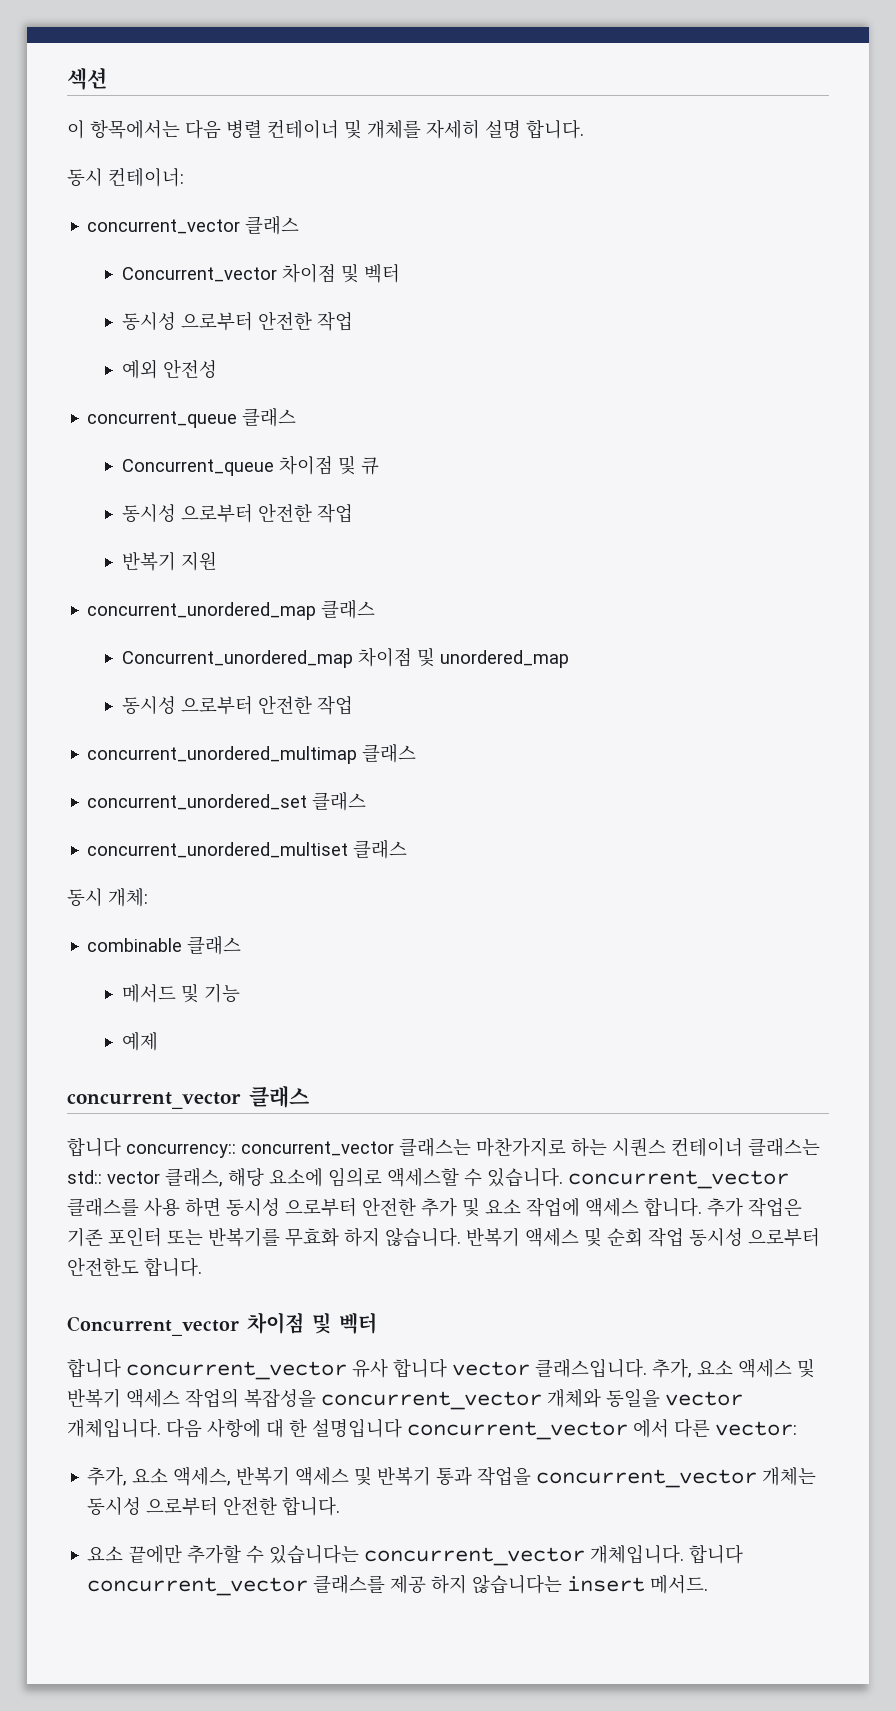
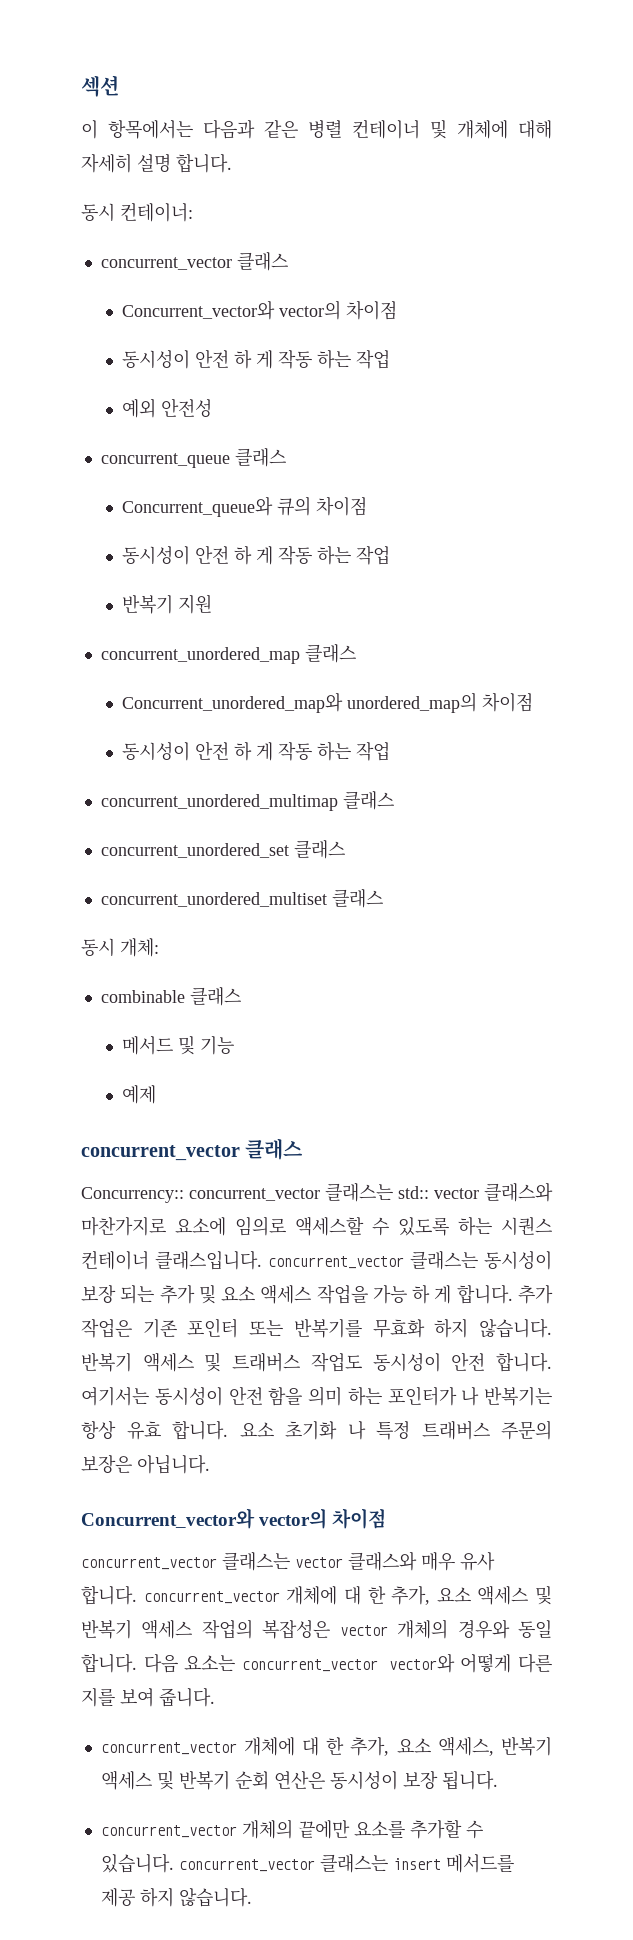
- 이 항목에서는 다음 병렬 컨테이너 및 개체를 자세히 설명 합니다.
+ 이 항목에서는 다음과 같은 병렬 컨테이너 및 개체에 대해 자세히 설명 합니다.
  동시 컨테이너:
  concurrent_vector 클래스
- Concurrent_vector 차이점 및 벡터
- 동시성 으로부터 안전한 작업
+ Concurrent_vector와 vector의 차이점
+ 동시성이 안전 하 게 작동 하는 작업
- Concurrent_queue 차이점 및 큐
- 동시성 으로부터 안전한 작업
+ Concurrent_queue와 큐의 차이점
+ 동시성이 안전 하 게 작동 하는 작업
- Concurrent_unordered_map 차이점 및 unordered_map
- 동시성 으로부터 안전한 작업
+ Concurrent_unordered_map와 unordered_map의 차이점
+ 동시성이 안전 하 게 작동 하는 작업
- 합니다 concurrency:: concurrent_vector 클래스는 마찬가지로 하는 시퀀스 컨테이너 클래스는 std:: vector 클래스, 해당 요소에 임의로 액세스할 수 있습니다. concurrent_vector 클래스를 사용 하면 동시성 으로부터 안전한 추가 및 요소 작업에 액세스 합니다.
+ Concurrency:: concurrent_vector 클래스는 std:: vector 클래스와 마찬가지로 요소에 임의로 액세스할 수 있도록 하는 시퀀스 컨테이너 클래스입니다. concurrent_vector 클래스는 동시성이 보장 되는 추가 및 요소 액세스 작업을 가능 하 게 합니다.
- 반복기 액세스 및 순회 작업 동시성 으로부터 안전한도 합니다.
- Concurrent_vector 차이점 및 벡터
- 합니다 concurrent_vector 유사 합니다 vector 클래스입니다. 추가, 요소 액세스 및 반복기 액세스 작업의 복잡성을 concurrent_vector 개체와 동일을 vector 개체입니다. 다음 사항에 대 한 설명입니다 concurrent_vector 에서 다른 vector:
- 추가, 요소 액세스, 반복기 액세스 및 반복기 통과 작업을 concurrent_vector 개체는 동시성 으로부터 안전한 합니다.
- 요소 끝에만 추가할 수 있습니다는 concurrent_vector 개체입니다. 합니다 concurrent_vector 클래스를 제공 하지 않습니다는 insert 메서드.
+ 반복기 액세스 및 트래버스 작업도 동시성이 안전 합니다. 여기서는 동시성이 안전 함을 의미 하는 포인터가 나 반복기는 항상 유효 합니다. 요소 초기화 나 특정 트래버스 주문의 보장은 아닙니다.
+ Concurrent_vector와 vector의 차이점
+ concurrent_vector 클래스는 vector 클래스와 매우 유사 합니다. concurrent_vector 개체에 대 한 추가, 요소 액세스 및 반복기 액세스 작업의 복잡성은 vector 개체의 경우와 동일 합니다. 다음 요소는 concurrent_vector vector와 어떻게 다른 지를 보여 줍니다.
+ concurrent_vector 개체에 대 한 추가, 요소 액세스, 반복기 액세스 및 반복기 순회 연산은 동시성이 보장 됩니다.
+ concurrent_vector 개체의 끝에만 요소를 추가할 수 있습니다. concurrent_vector 클래스는 insert 메서드를 제공 하지 않습니다.

